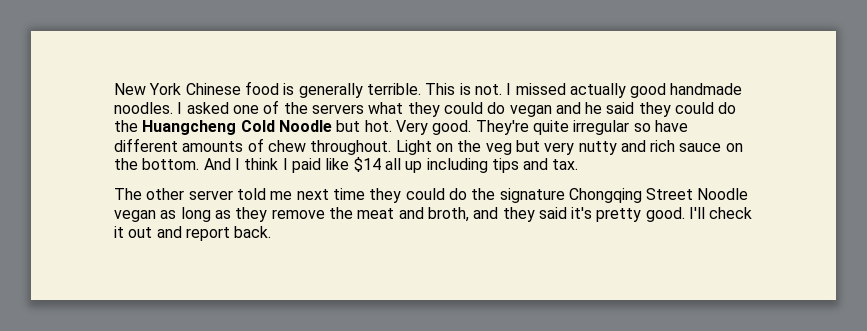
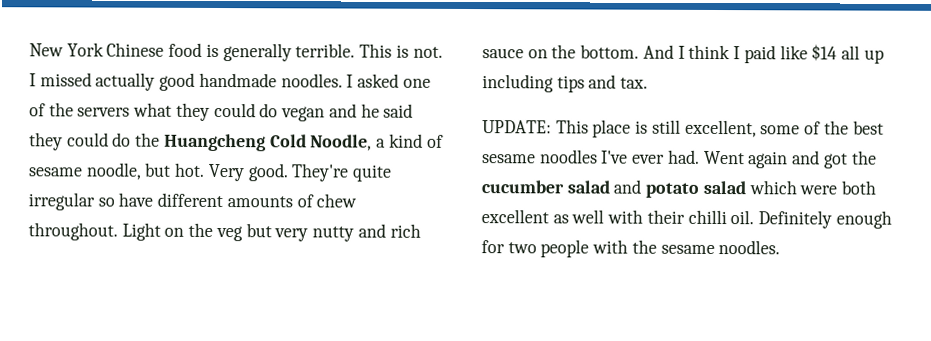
- I asked one of the servers what they could do vegan and he said they could do the Huangcheng Cold Noodle but hot.
+ I asked one of the servers what they could do vegan and he said they could do the Huangcheng Cold Noodle, a kind of sesame noodle, but hot.
- The other server told me next time they could do the signature Chongqing Street Noodle vegan as long as they remove the meat and broth, and they said it's pretty good. I'll check it out and report back.
+ UPDATE: This place is still excellent, some of the best sesame noodles I've ever had. Went again and got the cucumber salad and potato salad which were both excellent as well with their chilli oil. Definitely enough for two people with the sesame noodles.

